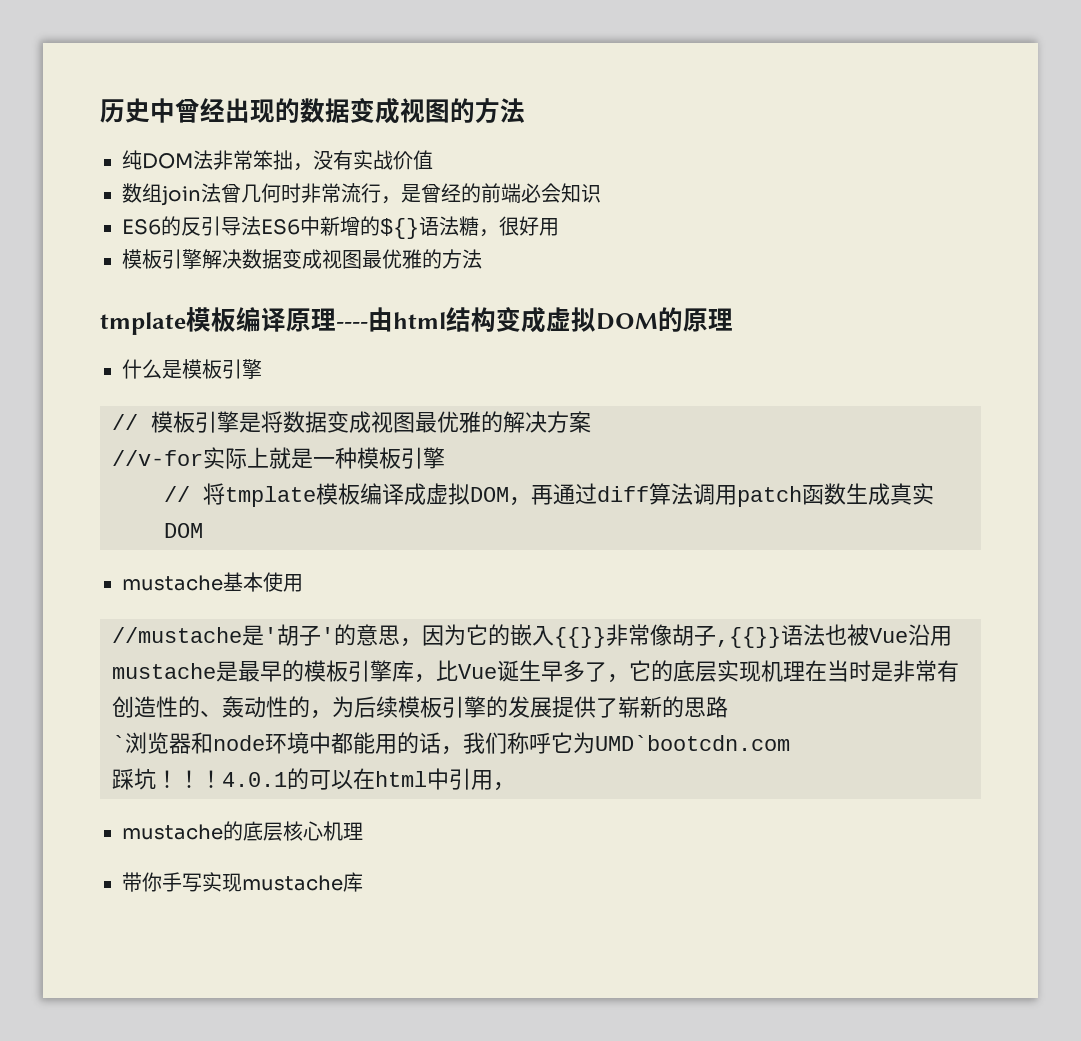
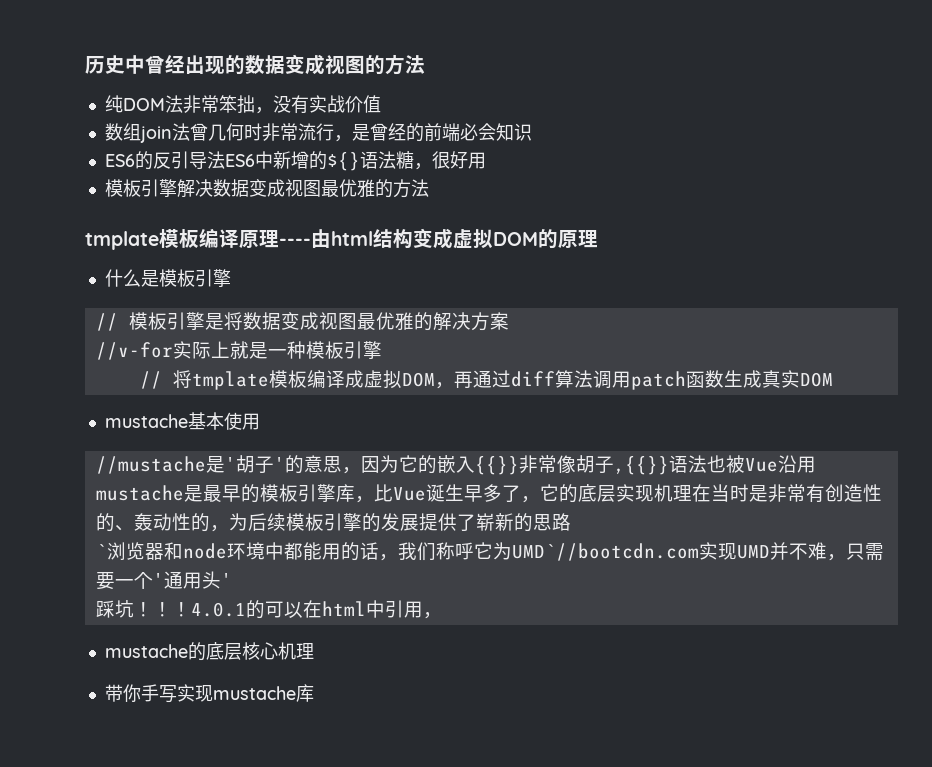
- `浏览器和node环境中都能用的话，我们称呼它为UMD`bootcdn.com
+ `浏览器和node环境中都能用的话，我们称呼它为UMD`//bootcdn.com实现UMD并不难，只需要一个'通用头'

